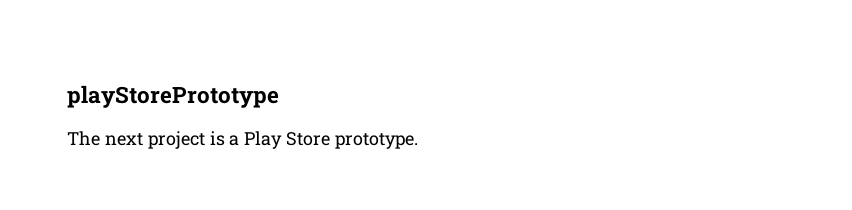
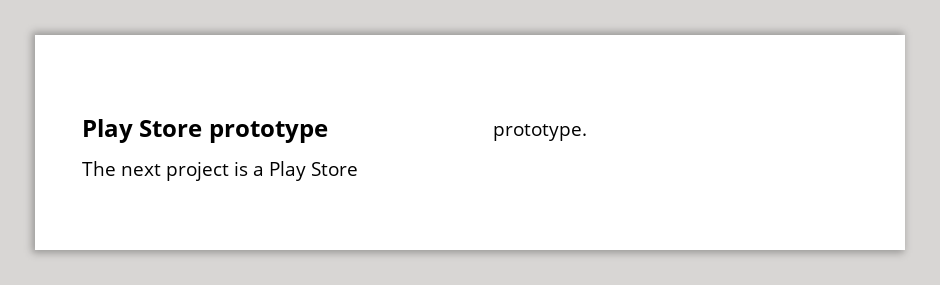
- playStorePrototype
+ Play Store prototype

